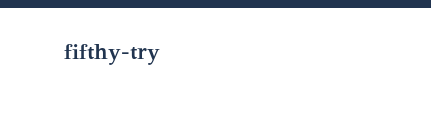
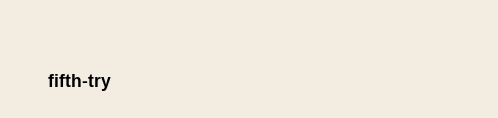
- fifthy-try
+ fifth-try

